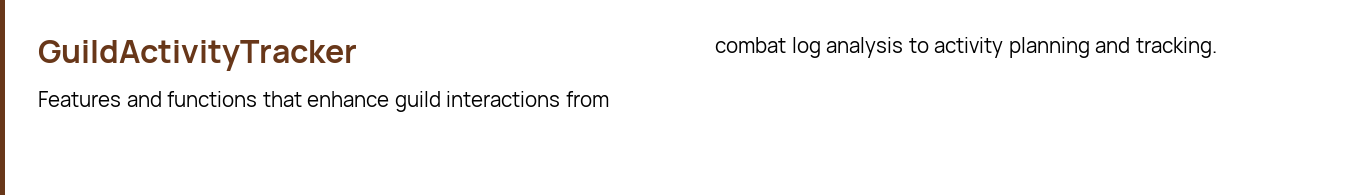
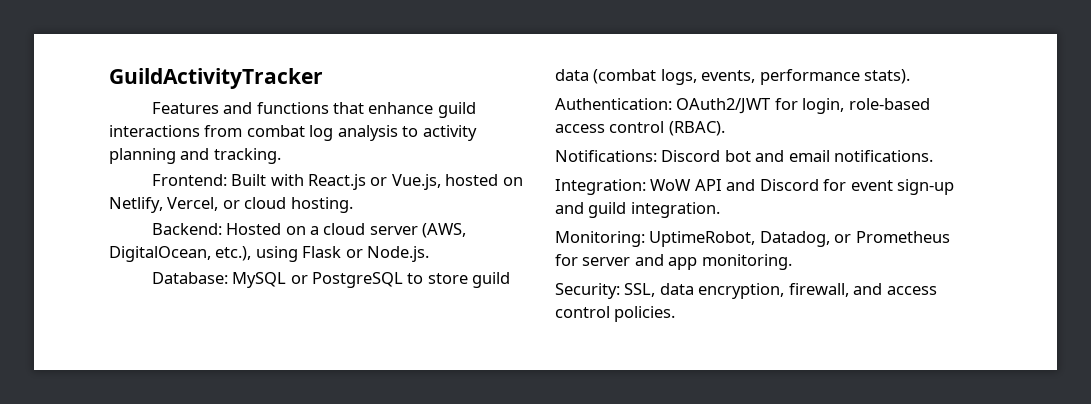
+ Frontend: Built with React.js or Vue.js, hosted on Netlify, Vercel, or cloud hosting.
+ Backend: Hosted on a cloud server (AWS, DigitalOcean, etc.), using Flask or Node.js.
+ Database: MySQL or PostgreSQL to store guild data (combat logs, events, performance stats).
+ Authentication: OAuth2/JWT for login, role-based access control (RBAC).
+ Notifications: Discord bot and email notifications.
+ Integration: WoW API and Discord for event sign-up and guild integration.
+ Monitoring: UptimeRobot, Datadog, or Prometheus for server and app monitoring.
+ Security: SSL, data encryption, firewall, and access control policies.

